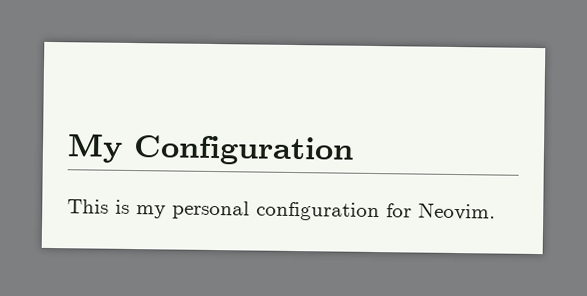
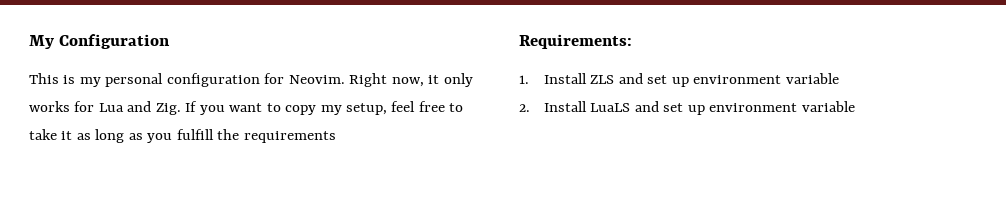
+ Right now, it only works for Lua and Zig. If you want to copy my setup, feel free to take it as long as you fulfill the requirements
+ Requirements:
+ 1. Install ZLS and set up environment variable
+ 2. Install LuaLS and set up environment variable

